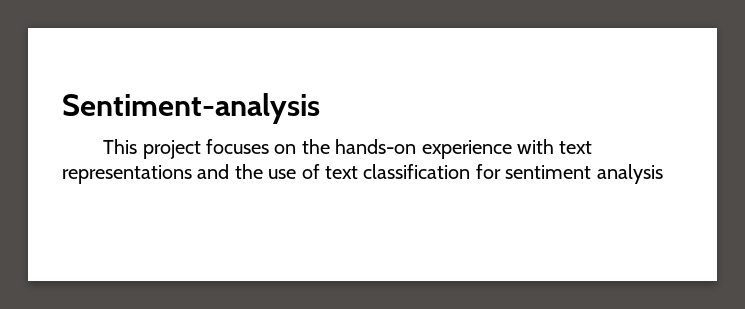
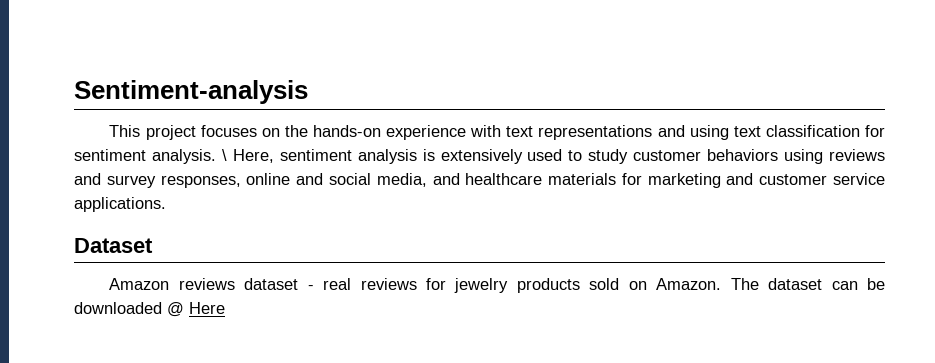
- This project focuses on the hands-on experience with text representations and the use of text classification for sentiment analysis
+ This project focuses on the hands-on experience with text representations and using text classification for sentiment analysis. \ Here, sentiment analysis is extensively used to study customer behaviors using reviews and survey responses, online and social media, and healthcare materials for marketing and customer service applications.
+ Dataset
+ Amazon reviews dataset - real reviews for jewelry products sold on Amazon. The dataset can be downloaded @ Here

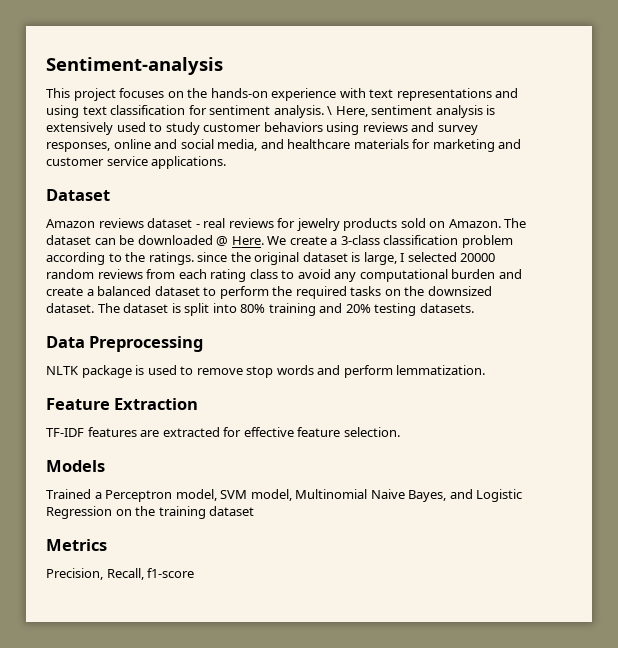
- The dataset can be downloaded @ Here
+ The dataset can be downloaded @ Here. We create a 3-class classification problem according to the ratings. since the original dataset is large, I selected 20000 random reviews from each rating class to avoid any computational burden and create a balanced dataset to perform the required tasks on the downsized dataset. The dataset is split into 80% training and 20% testing datasets.
+ Data Preprocessing
+ NLTK package is used to remove stop words and perform lemmatization.
+ Feature Extraction
+ TF-IDF features are extracted for effective feature selection.
+ Models
+ Trained a Perceptron model, SVM model, Multinomial Naive Bayes, and Logistic Regression on the training dataset
+ Metrics
+ Precision, Recall, f1-score

